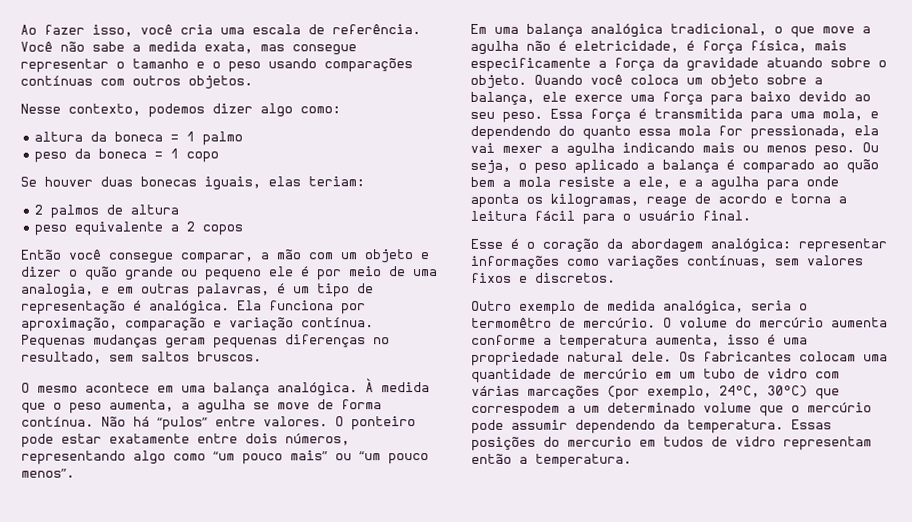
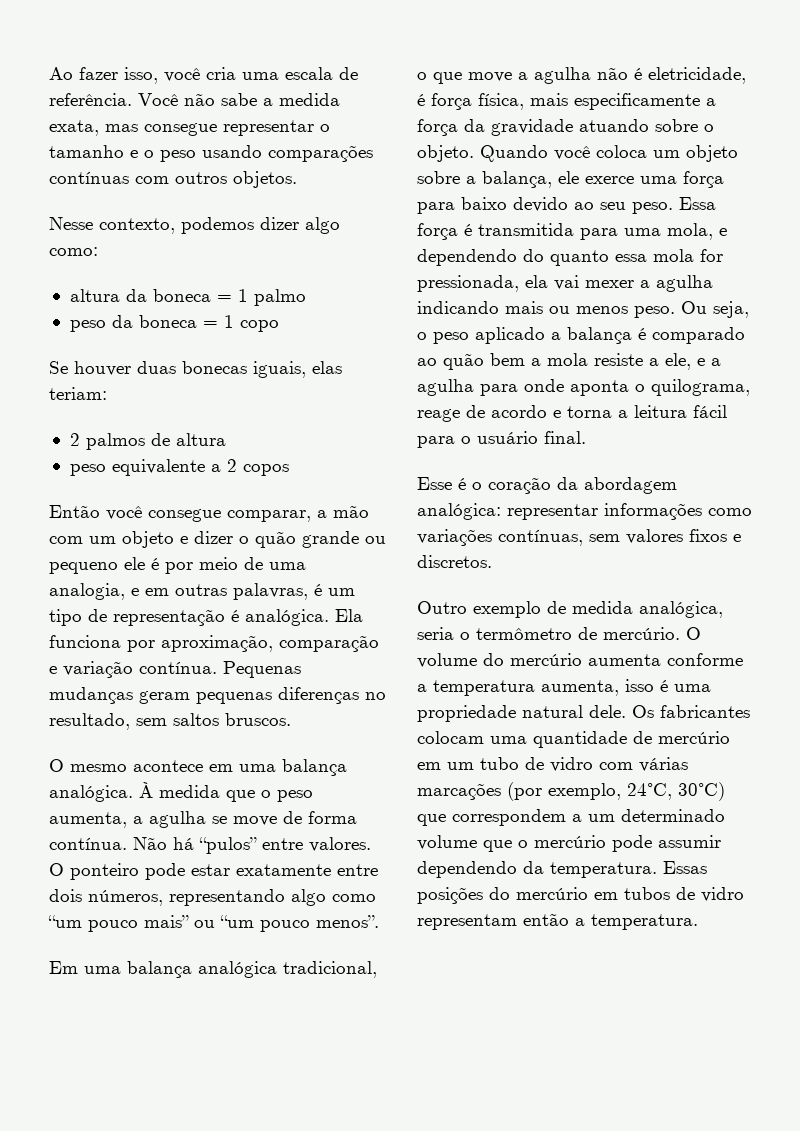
- Ou seja, o peso aplicado a balança é comparado ao quão bem a mola resiste a ele, e a agulha para onde aponta os kilogramas, reage de acordo e torna a leitura fácil para o usuário final.
+ Ou seja, o peso aplicado a balança é comparado ao quão bem a mola resiste a ele, e a agulha para onde aponta o quilograma, reage de acordo e torna a leitura fácil para o usuário final.
- Outro exemplo de medida analógica, seria o termomêtro de mercúrio.
+ Outro exemplo de medida analógica, seria o termômetro de mercúrio.
- Os fabricantes colocam uma quantidade de mercúrio em um tubo de vidro com várias marcações (por exemplo, 24°C, 30°C) que correspodem a um determinado volume que o mercúrio pode assumir dependendo da temperatura.
+ Os fabricantes colocam uma quantidade de mercúrio em um tubo de vidro com várias marcações (por exemplo, 24°C, 30°C) que correspondem a um determinado volume que o mercúrio pode assumir dependendo da temperatura.
- Essas posições do mercurio em tudos de vidro representam então a temperatura.
+ Essas posições do mercúrio em tubos de vidro representam então a temperatura.

